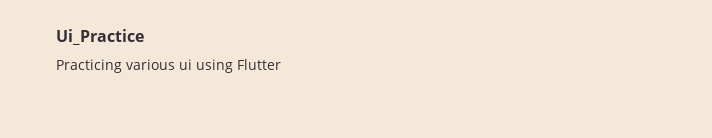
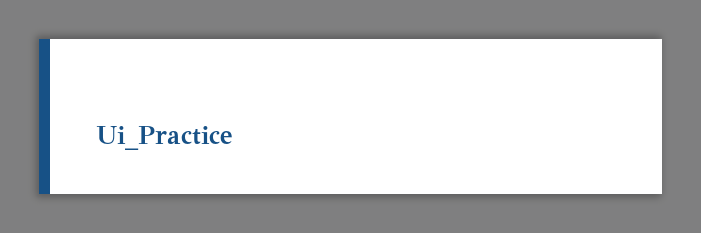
- Practicing various ui using Flutter

